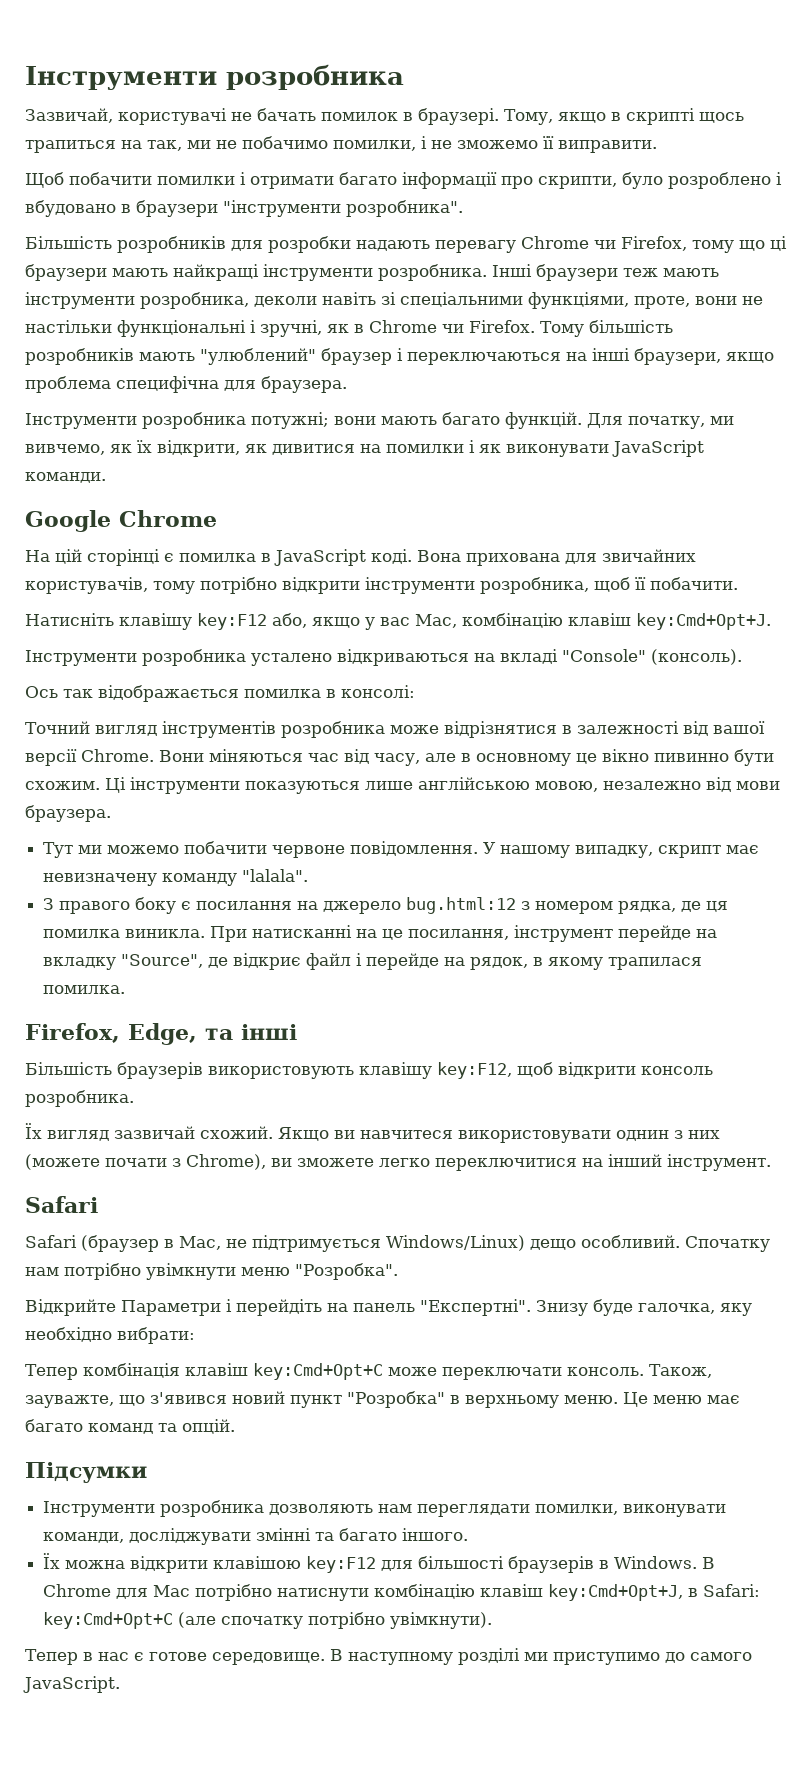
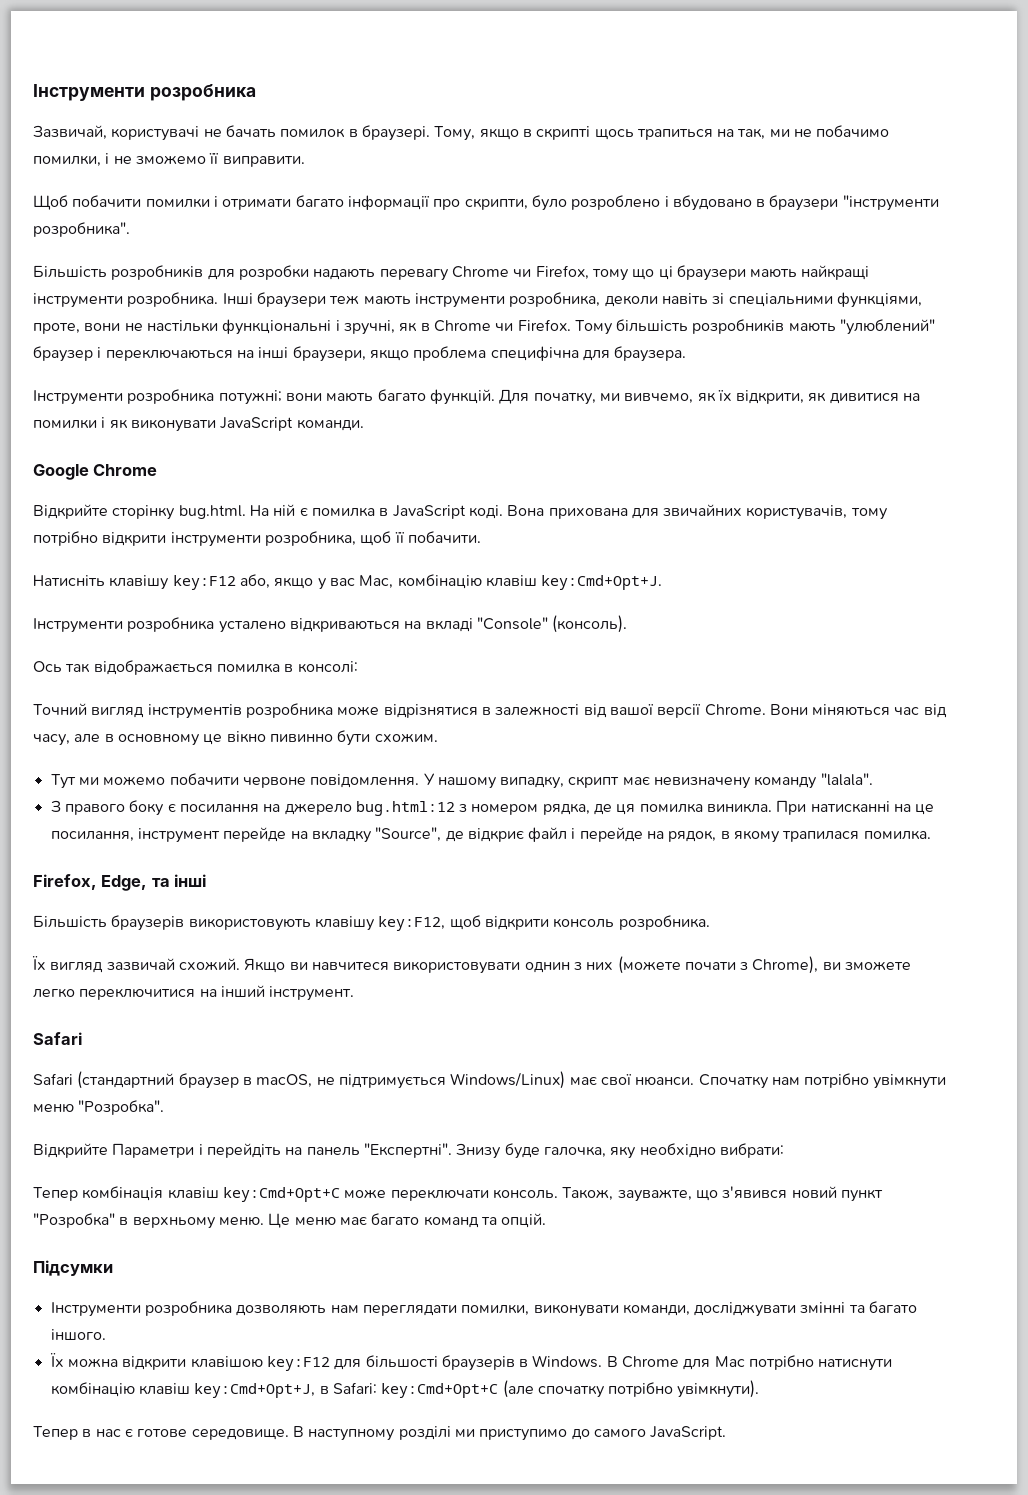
- На цій сторінці є помилка в JavaScript коді.
+ Відкрийте сторінку bug.html. На ній є помилка в JavaScript коді.
- Ці інструменти показуються лише англійською мовою, незалежно від мови браузера.
- Safari (браузер в Mac, не підтримується Windows/Linux) дещо особливий.
+ Safari (стандартний браузер в macOS, не підтримується Windows/Linux) має свої нюанси.

